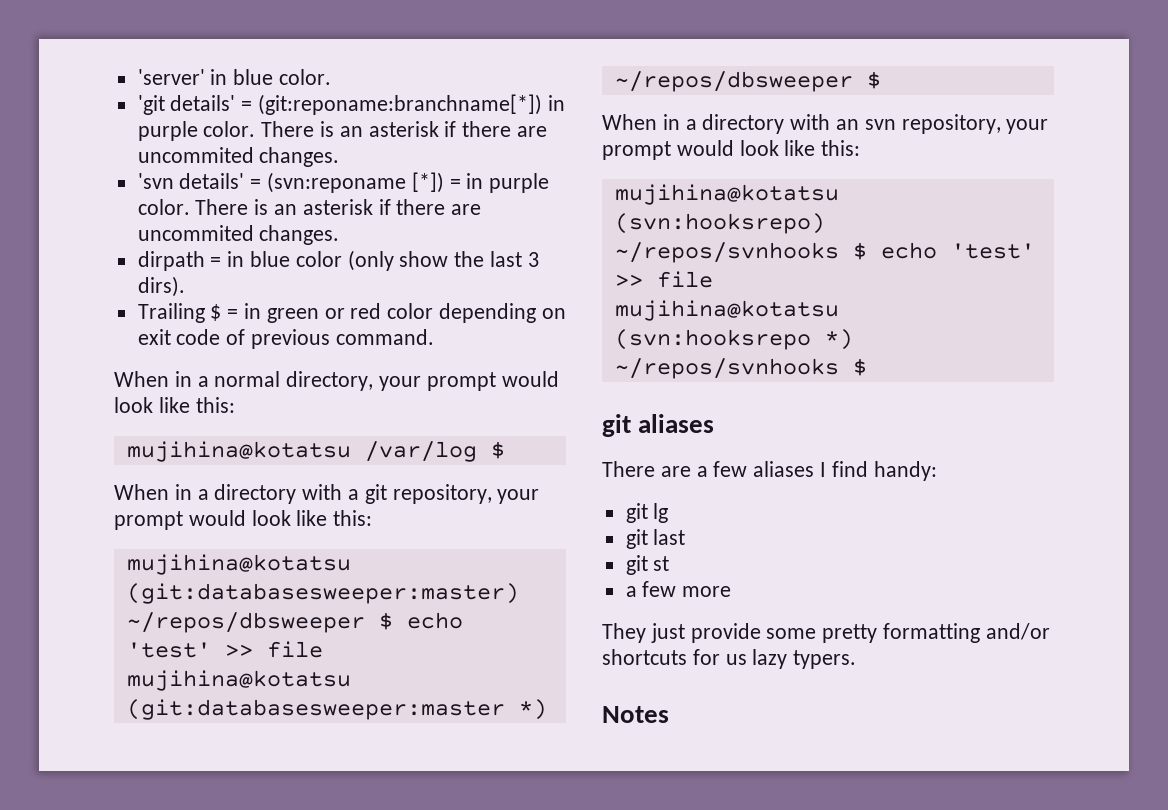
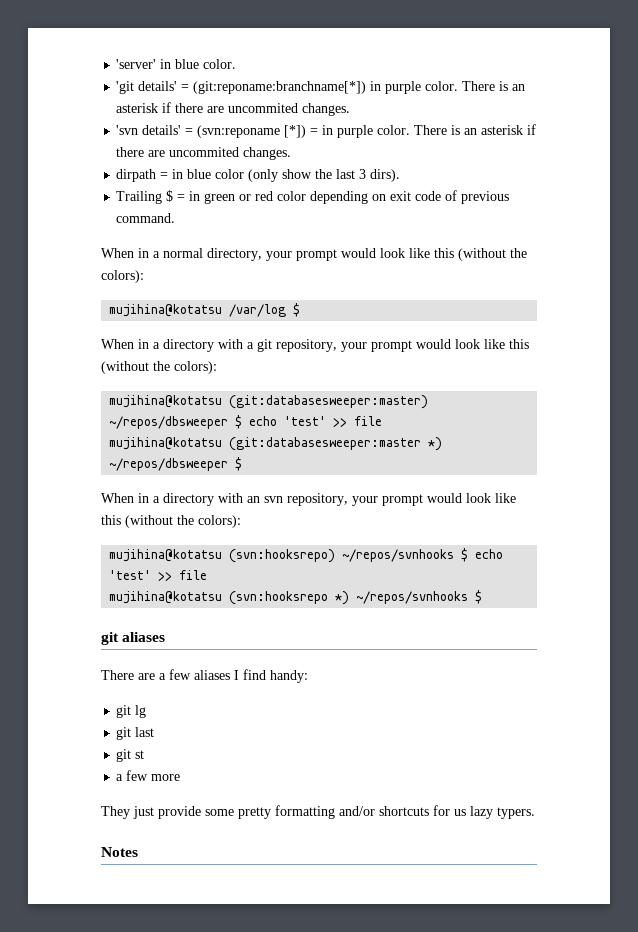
- When in a normal directory, your prompt would look like this:
+ When in a normal directory, your prompt would look like this (without the colors):
- When in a directory with a git repository, your prompt would look like this:
+ When in a directory with a git repository, your prompt would look like this (without the colors):
- When in a directory with an svn repository, your prompt would look like this:
+ When in a directory with an svn repository, your prompt would look like this (without the colors):

